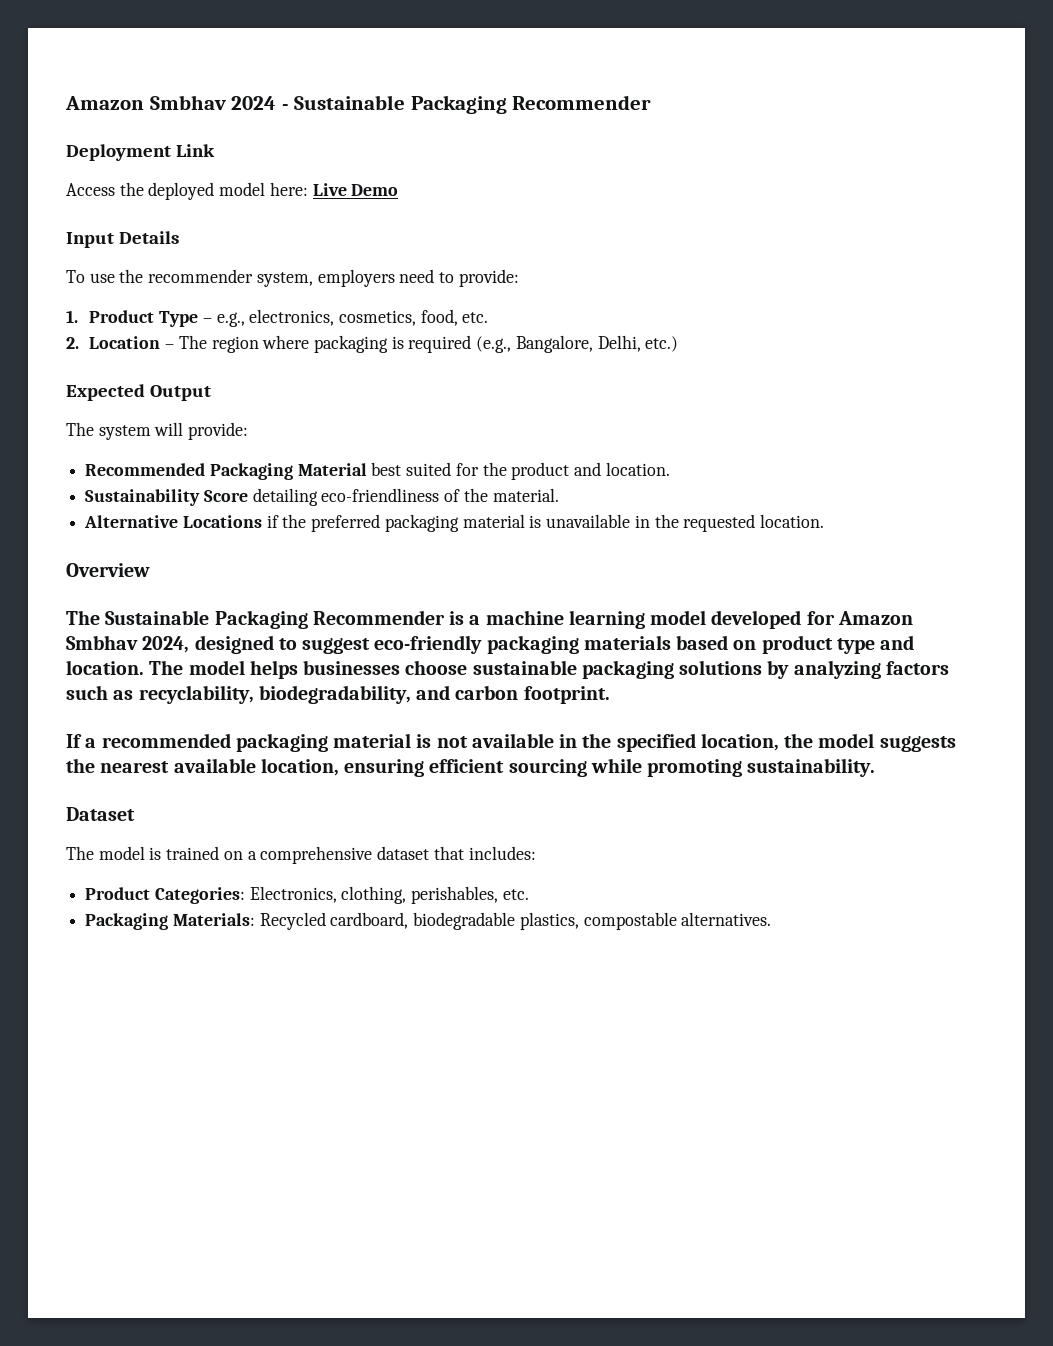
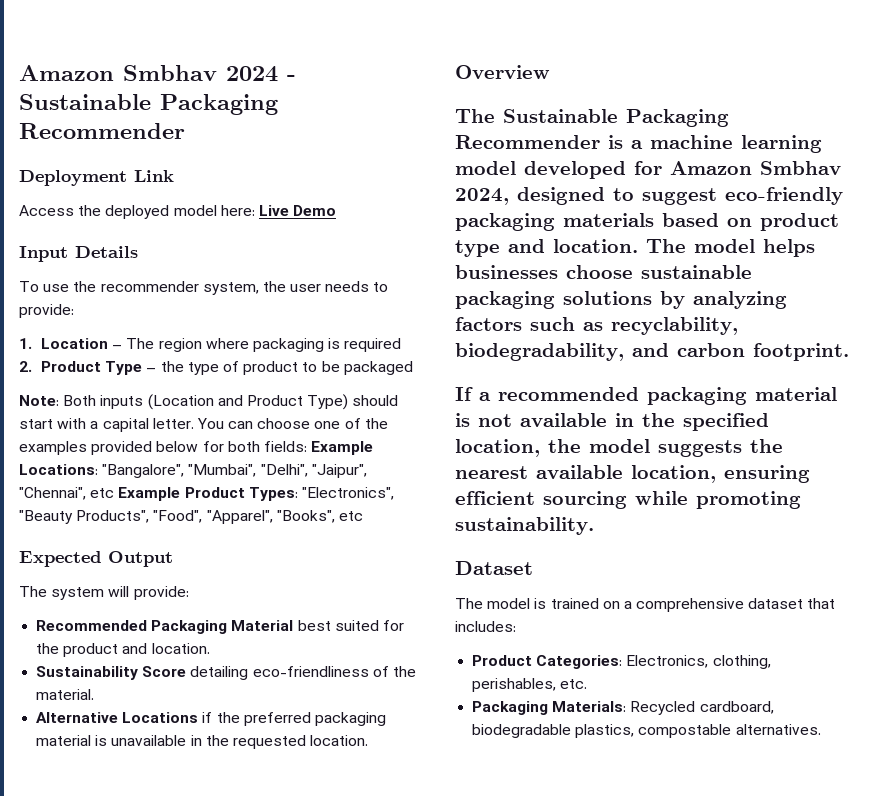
- To use the recommender system, employers need to provide:
+ To use the recommender system, the user needs to provide:
- 1. Product Type – e.g., electronics, cosmetics, food, etc.
- 2. Location – The region where packaging is required (e.g., Bangalore, Delhi, etc.)
+ 1. Location – The region where packaging is required
+ 2. Product Type – the type of product to be packaged
+ Note: Both inputs (Location and Product Type) should start with a capital letter. You can choose one of the examples provided below for both fields: Example Locations: "Bangalore", "Mumbai", "Delhi", "Jaipur", "Chennai", etc Example Product Types: "Electronics", "Beauty Products", "Food", "Apparel", "Books", etc

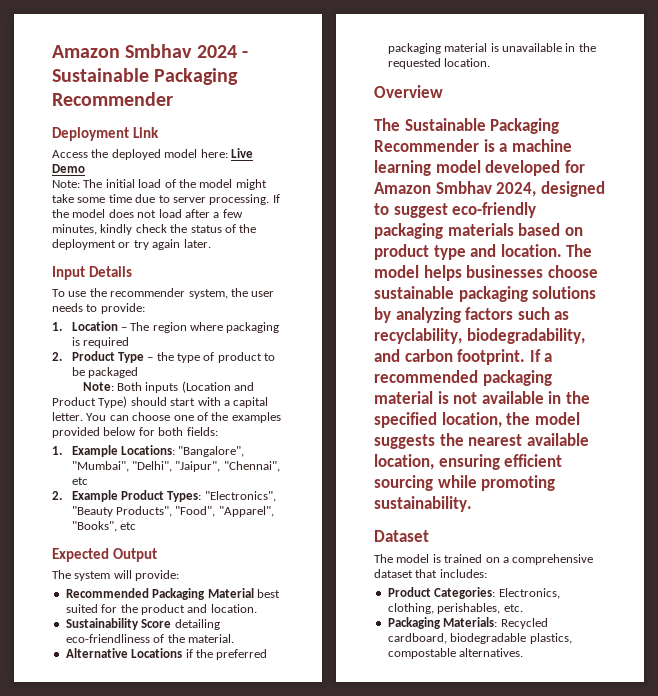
+ Note: The initial load of the model might take some time due to server processing. If the model does not load after a few minutes, kindly check the status of the deployment or try again later.
- You can choose one of the examples provided below for both fields: Example Locations: "Bangalore", "Mumbai", "Delhi", "Jaipur", "Chennai", etc Example Product Types: "Electronics", "Beauty Products", "Food", "Apparel", "Books", etc
+ You can choose one of the examples provided below for both fields:
+ 1. Example Locations: "Bangalore", "Mumbai", "Delhi", "Jaipur", "Chennai", etc
+ 2. Example Product Types: "Electronics", "Beauty Products", "Food", "Apparel", "Books", etc
- The model helps businesses choose sustainable packaging solutions by analyzing factors such as recyclability, biodegradability, and carbon footprint.
- If a recommended packaging material is not available in the specified location, the model suggests the nearest available location, ensuring efficient sourcing while promoting sustainability.
+ The model helps businesses choose sustainable packaging solutions by analyzing factors such as recyclability, biodegradability, and carbon footprint. If a recommended packaging material is not available in the specified location, the model suggests the nearest available location, ensuring efficient sourcing while promoting sustainability.

